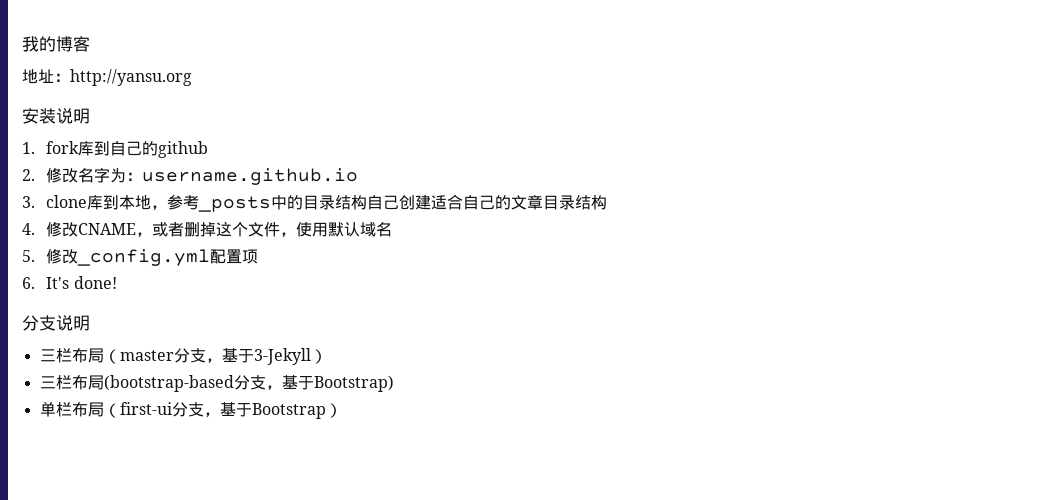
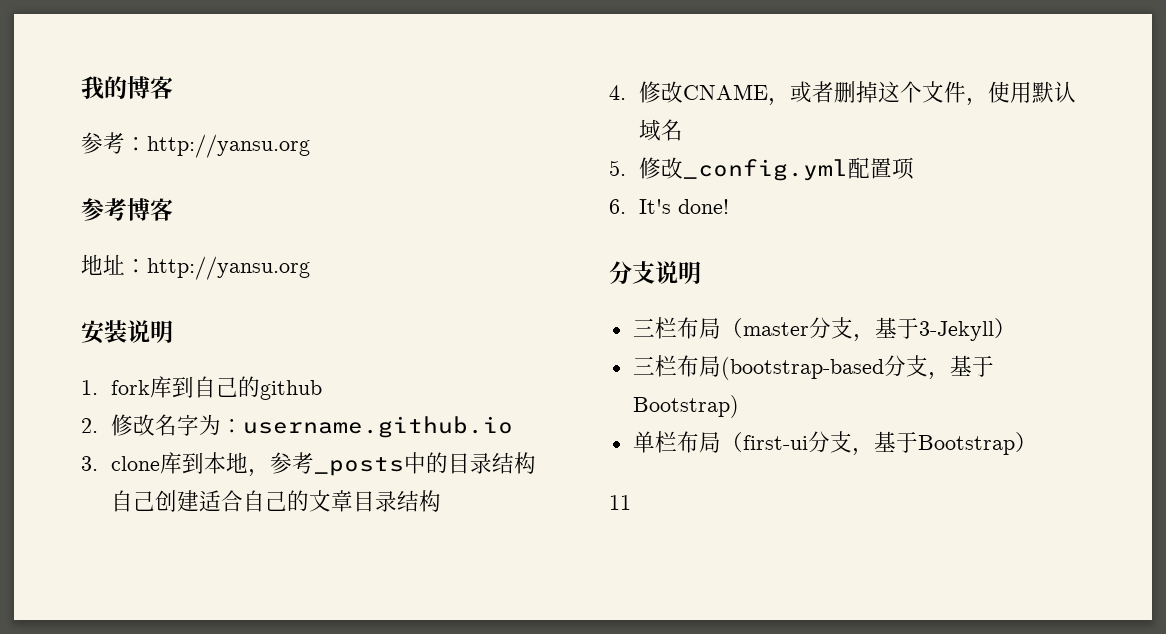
+ 参考：http://yansu.org
+ 参考博客
+ 11

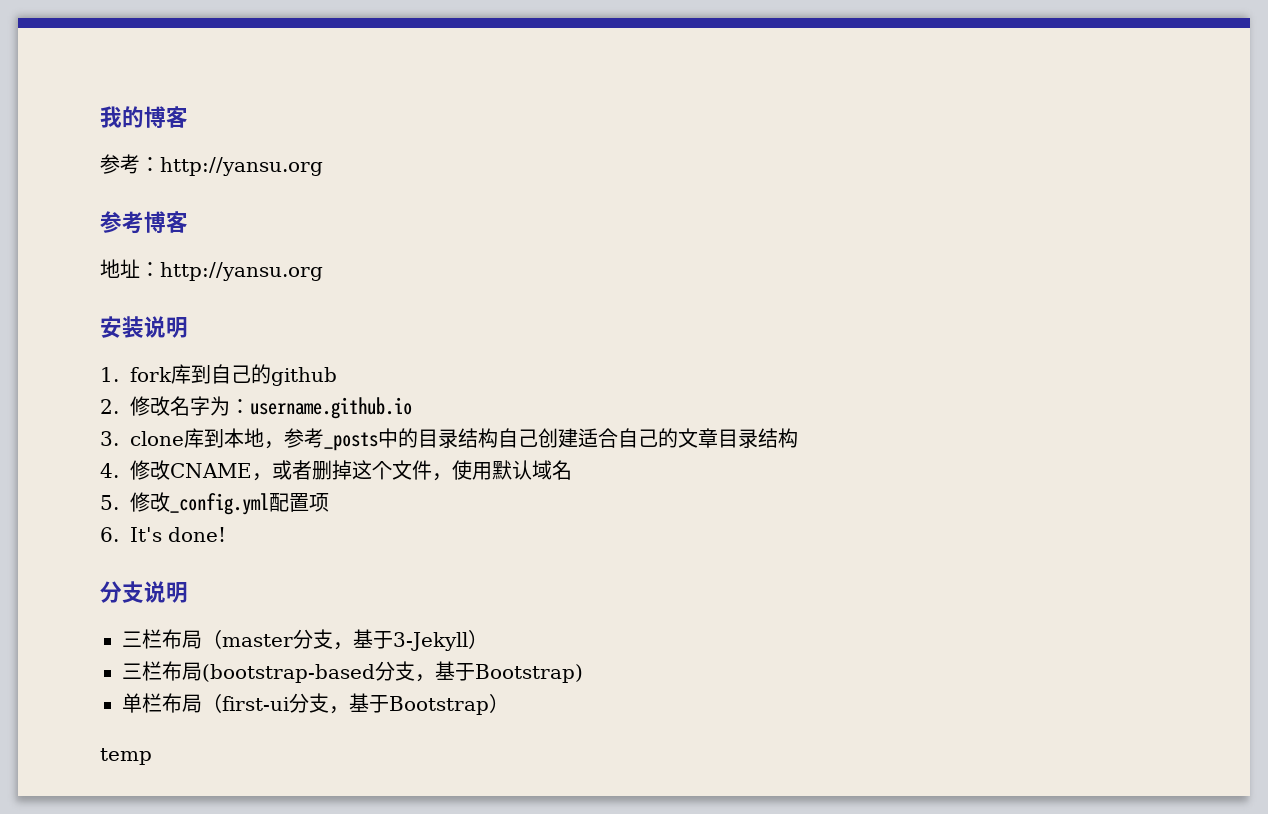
- 11
+ temp

